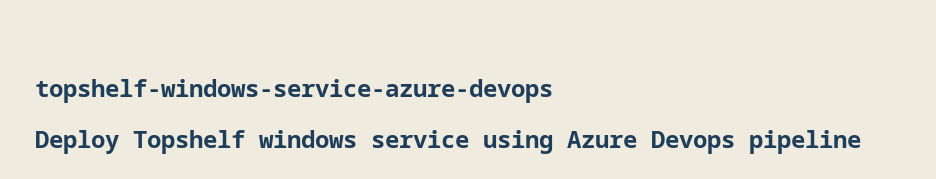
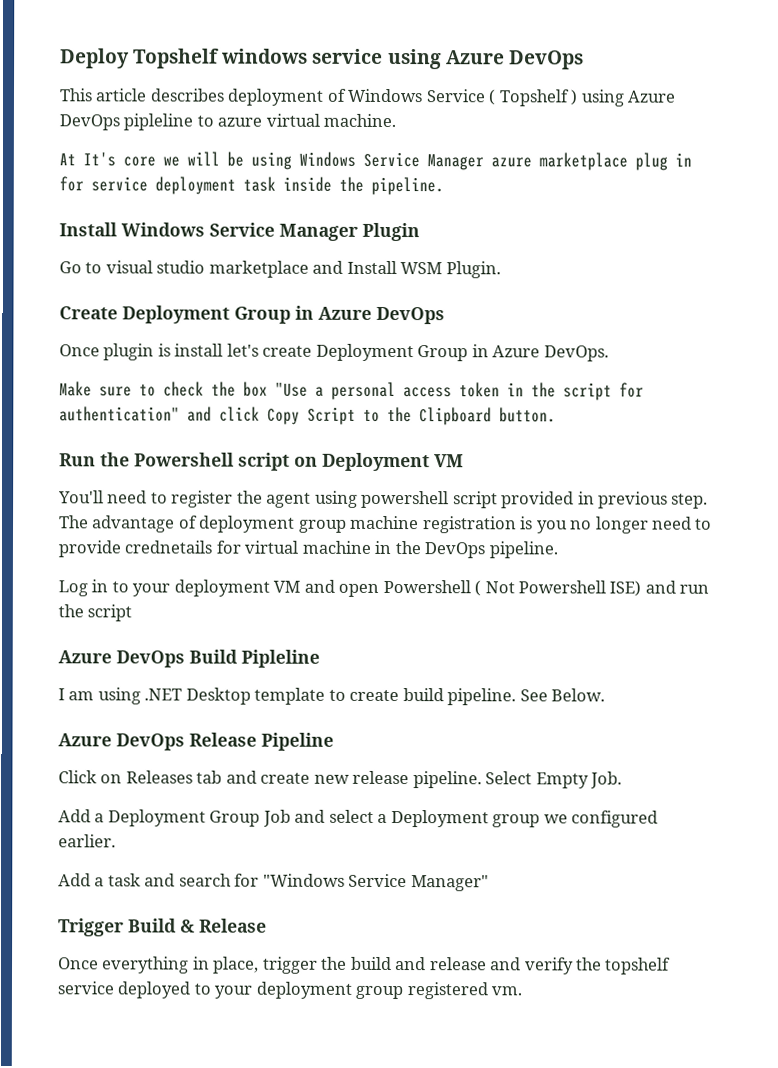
- topshelf-windows-service-azure-devops
- Deploy Topshelf windows service using Azure Devops pipeline
+ Deploy Topshelf windows service using Azure DevOps
+ This article describes deployment of Windows Service ( Topshelf ) using Azure DevOps pipleline to azure virtual machine.
+ At It's core we will be using Windows Service Manager azure marketplace plug in for service deployment task inside the pipeline.
+ Install Windows Service Manager Plugin
+ Go to visual studio marketplace and Install WSM Plugin.
+ Create Deployment Group in Azure DevOps
+ Once plugin is install let's create Deployment Group in Azure DevOps.
+ Make sure to check the box "Use a personal access token in the script for authentication" and click Copy Script to the Clipboard button.
+ Run the Powershell script on Deployment VM
+ You'll need to register the agent using powershell script provided in previous step. The advantage of deployment group machine registration is you no longer need to provide crednetails for virtual machine in the DevOps pipeline.
+ Log in to your deployment VM and open Powershell ( Not Powershell ISE) and run the script
+ Azure DevOps Build Pipleline
+ I am using .NET Desktop template to create build pipeline. See Below.
+ Azure DevOps Release Pipeline
+ Click on Releases tab and create new release pipeline. Select Empty Job.
+ Add a Deployment Group Job and select a Deployment group we configured earlier.
+ Add a task and search for "Windows Service Manager"
+ Trigger Build & Release
+ Once everything in place, trigger the build and release and verify the topshelf service deployed to your deployment group registered vm.

